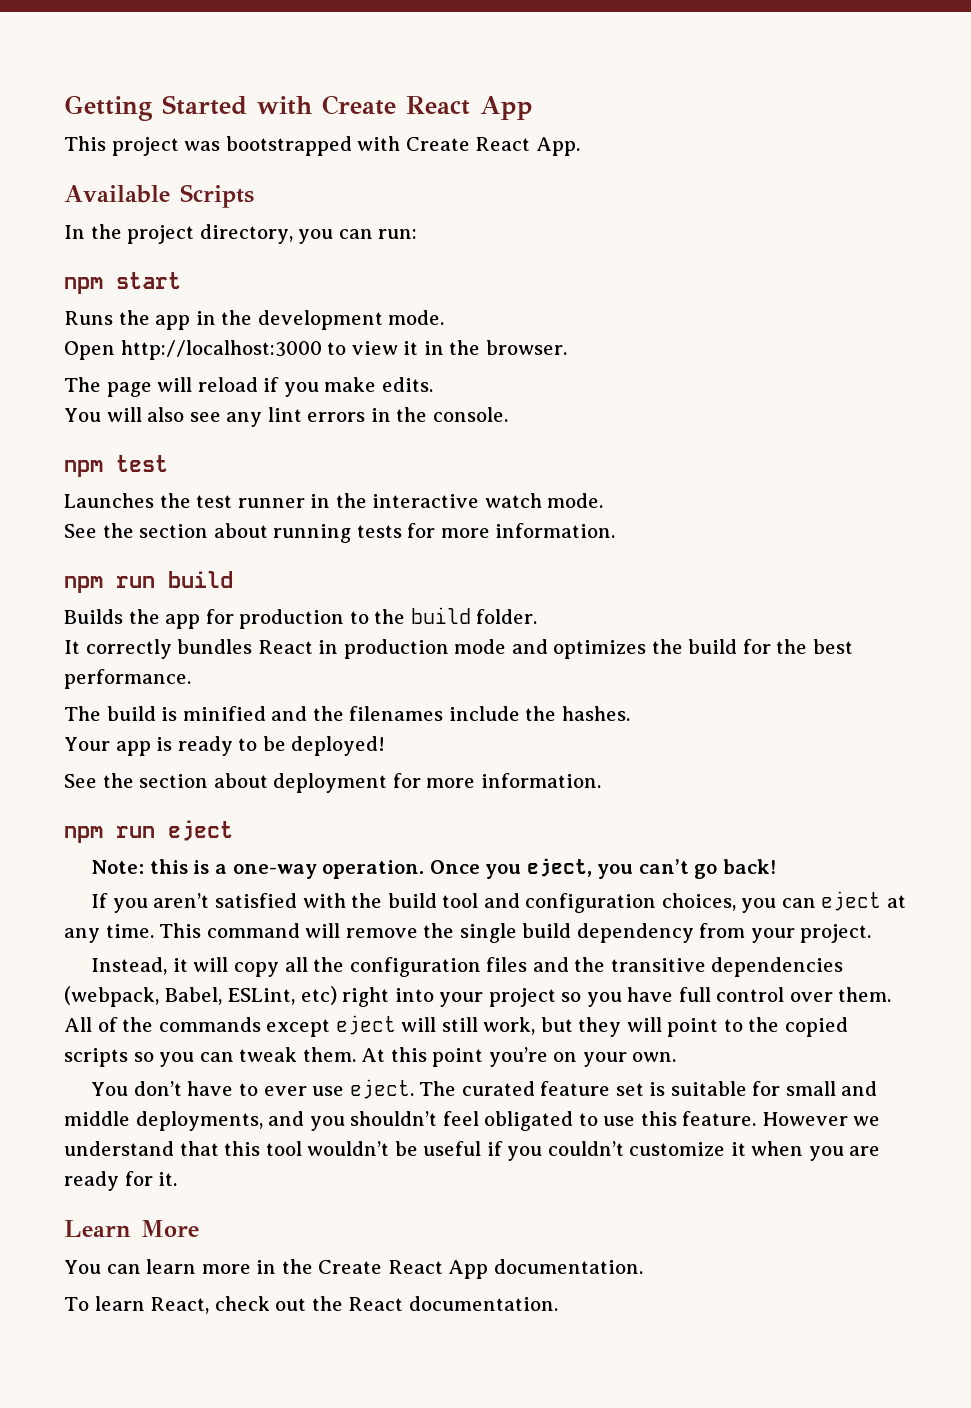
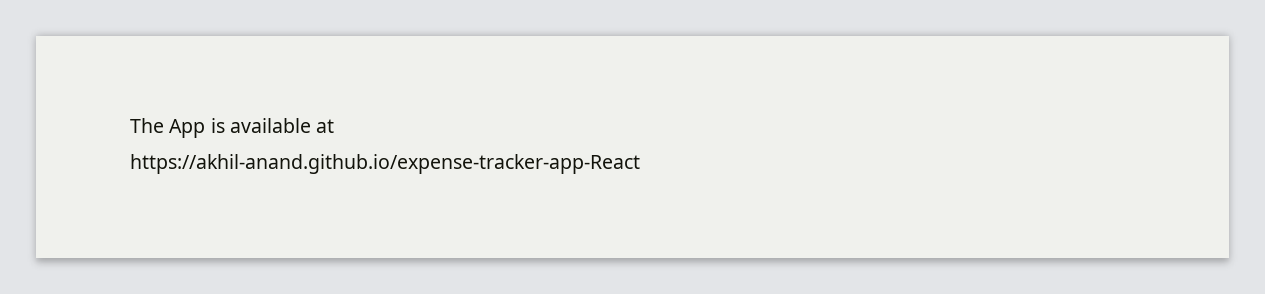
- Getting Started with Create React App
- This project was bootstrapped with Create React App.
- Available Scripts
- In the project directory, you can run:
- npm start
- Runs the app in the development mode.
- Open http://localhost:3000 to view it in the browser.
- The page will reload if you make edits.
- You will also see any lint errors in the console.
- npm test
- Launches the test runner in the interactive watch mode.
- See the section about running tests for more information.
- npm run build
- Builds the app for production to the build folder.
- It correctly bundles React in production mode and optimizes the build for the best performance.
- The build is minified and the filenames include the hashes.
- Your app is ready to be deployed!
- See the section about deployment for more information.
- npm run eject
- Note: this is a one-way operation. Once you eject, you can’t go back!
- If you aren’t satisfied with the build tool and configuration choices, you can eject at any time. This command will remove the single build dependency from your project.
- Instead, it will copy all the configuration files and the transitive dependencies (webpack, Babel, ESLint, etc) right into your project so you have full control over them. All of the commands except eject will still work, but they will point to the copied scripts so you can tweak them. At this point you’re on your own.
- You don’t have to ever use eject. The curated feature set is suitable for small and middle deployments, and you shouldn’t feel obligated to use this feature. However we understand that this tool wouldn’t be useful if you couldn’t customize it when you are ready for it.
- Learn More
- You can learn more in the Create React App documentation.
- To learn React, check out the React documentation.
+ The App is available at
+ https://akhil-anand.github.io/expense-tracker-app-React

